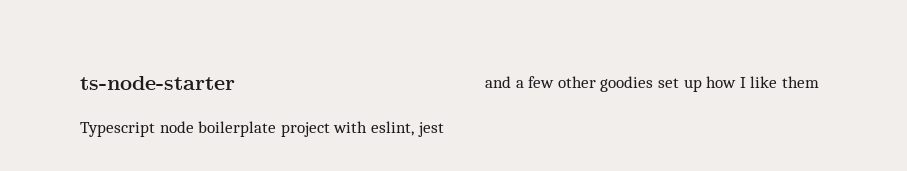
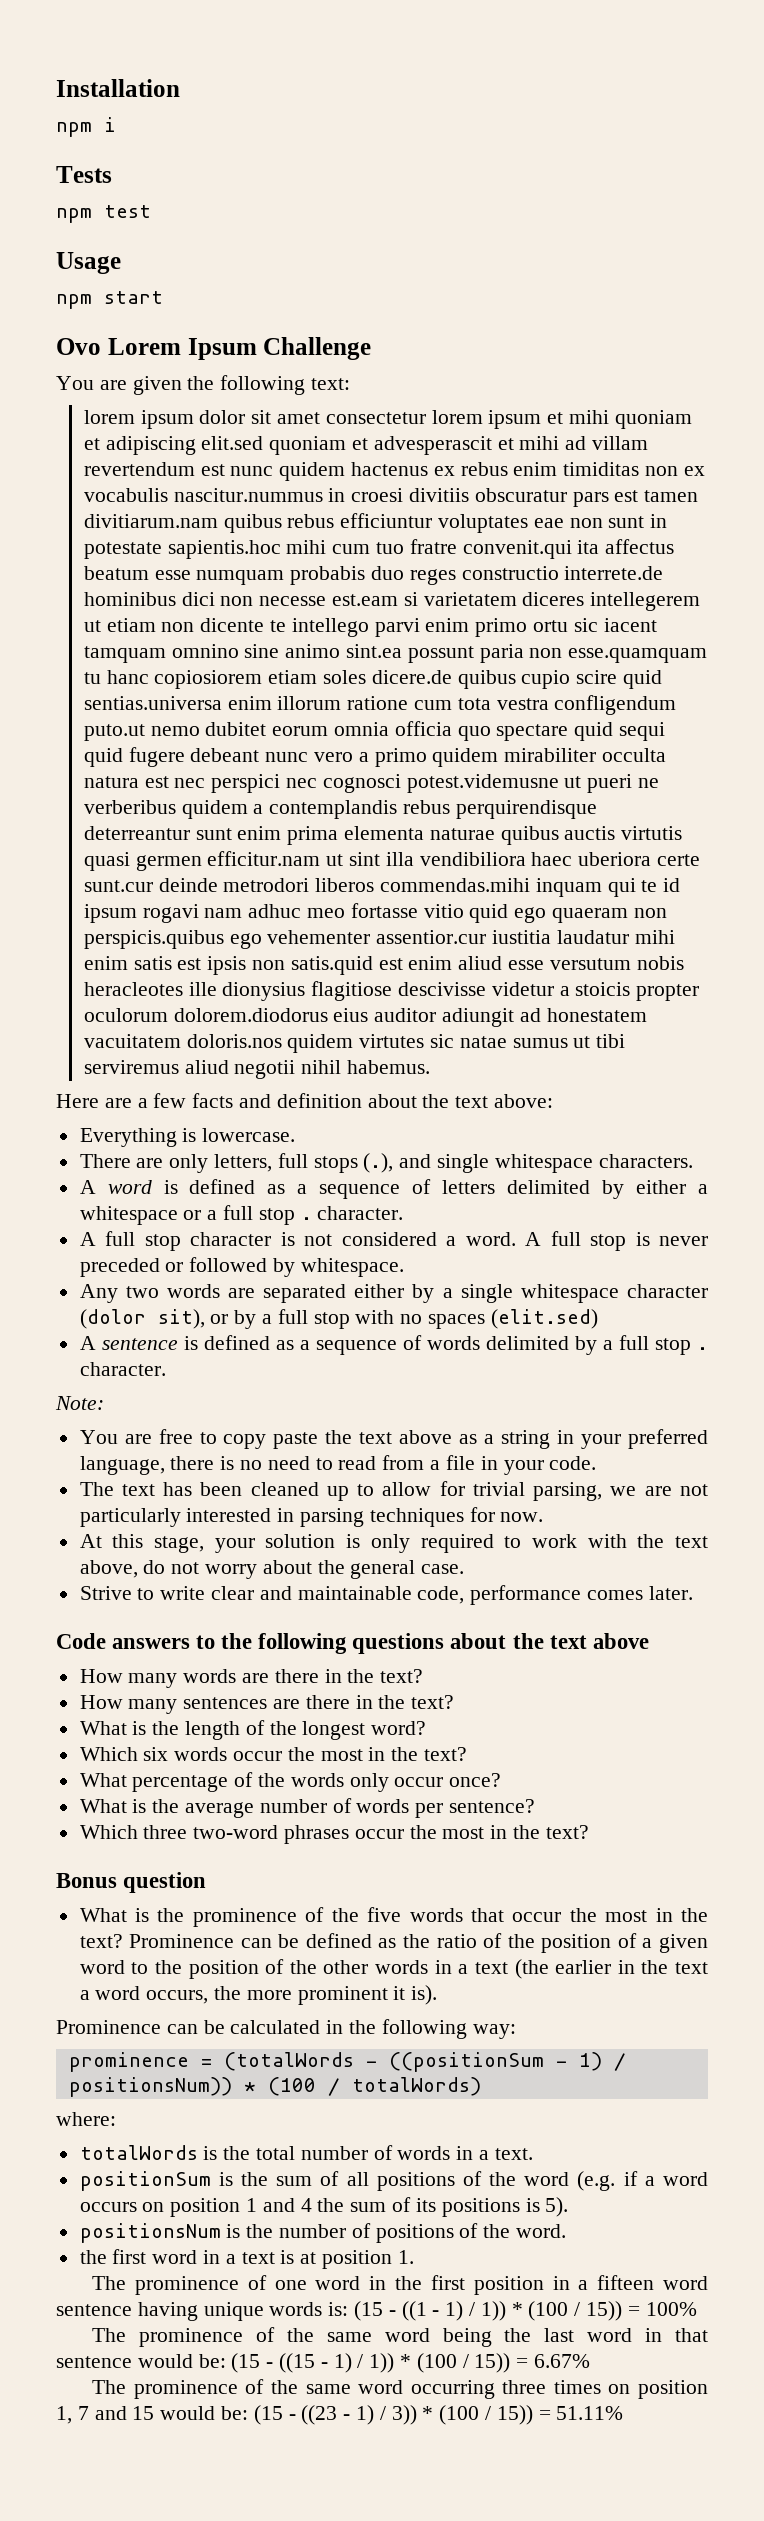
- ts-node-starter
- Typescript node boilerplate project with eslint, jest and a few other goodies set up how I like them
+ Installation
+ npm i
+ Tests
+ npm test
+ Usage
+ npm start
+ Ovo Lorem Ipsum Challenge
+ You are given the following text:
+ lorem ipsum dolor sit amet consectetur lorem ipsum et mihi quoniam et adipiscing elit.sed quoniam et advesperascit et mihi ad villam revertendum est nunc quidem hactenus ex rebus enim timiditas non ex vocabulis nascitur.nummus in croesi divitiis obscuratur pars est tamen divitiarum.nam quibus rebus efficiuntur voluptates eae non sunt in potestate sapientis.hoc mihi cum tuo fratre convenit.qui ita affectus beatum esse numquam probabis duo reges constructio interrete.de hominibus dici non necesse est.eam si varietatem diceres intellegerem ut etiam non dicente te intellego parvi enim primo ortu sic iacent tamquam omnino sine animo sint.ea possunt paria non esse.quamquam tu hanc copiosiorem etiam soles dicere.de quibus cupio scire quid sentias.universa enim illorum ratione cum tota vestra confligendum puto.ut nemo dubitet eorum omnia officia quo spectare quid sequi quid fugere debeant nunc vero a primo quidem mirabiliter occulta natura est nec perspici nec cognosci potest.videmusne ut pueri ne verberibus quidem a contemplandis rebus perquirendisque deterreantur sunt enim prima elementa naturae quibus auctis virtutis quasi germen efficitur.nam ut sint illa vendibiliora haec uberiora certe sunt.cur deinde metrodori liberos commendas.mihi inquam qui te id ipsum rogavi nam adhuc meo fortasse vitio quid ego quaeram non perspicis.quibus ego vehementer assentior.cur iustitia laudatur mihi enim satis est ipsis non satis.quid est enim aliud esse versutum nobis heracleotes ille dionysius flagitiose descivisse videtur a stoicis propter oculorum dolorem.diodorus eius auditor adiungit ad honestatem vacuitatem doloris.nos quidem virtutes sic natae sumus ut tibi serviremus aliud negotii nihil habemus.
+ Here are a few facts and definition about the text above:
+ Everything is lowercase.
+ There are only letters, full stops (.), and single whitespace characters.
+ A word is defined as a sequence of letters delimited by either a whitespace or a full stop . character.
+ A full stop character is not considered a word. A full stop is never preceded or followed by whitespace.
+ Any two words are separated either by a single whitespace character (dolor sit), or by a full stop with no spaces (elit.sed)
+ A sentence is defined as a sequence of words delimited by a full stop . character.
+ Note:
+ You are free to copy paste the text above as a string in your preferred language, there is no need to read from a file in your code.
+ The text has been cleaned up to allow for trivial parsing, we are not particularly interested in parsing techniques for now.
+ At this stage, your solution is only required to work with the text above, do not worry about the general case.
+ Strive to write clear and maintainable code, performance comes later.
+ Code answers to the following questions about the text above
+ How many words are there in the text?
+ How many sentences are there in the text?
+ What is the length of the longest word?
+ Which six words occur the most in the text?
+ What percentage of the words only occur once?
+ What is the average number of words per sentence?
+ Which three two-word phrases occur the most in the text?
+ Bonus question
+ What is the prominence of the five words that occur the most in the text? Prominence can be defined as the ratio of the position of a given word to the position of the other words in a text (the earlier in the text a word occurs, the more prominent it is).
+ Prominence can be calculated in the following way:
+ prominence = (totalWords - ((positionSum - 1) / positionsNum)) * (100 / totalWords)
+ where:
+ totalWords is the total number of words in a text.
+ positionSum is the sum of all positions of the word (e.g. if a word occurs on position 1 and 4 the sum of its positions is 5).
+ positionsNum is the number of positions of the word.
+ the first word in a text is at position 1.
+ The prominence of one word in the first position in a fifteen word sentence having unique words is: (15 - ((1 - 1) / 1)) * (100 / 15)) = 100%
+ The prominence of the same word being the last word in that sentence would be: (15 - ((15 - 1) / 1)) * (100 / 15)) = 6.67%
+ The prominence of the same word occurring three times on position 1, 7 and 15 would be: (15 - ((23 - 1) / 3)) * (100 / 15)) = 51.11%

